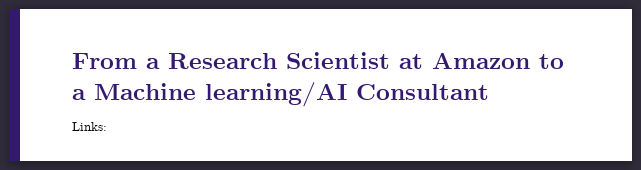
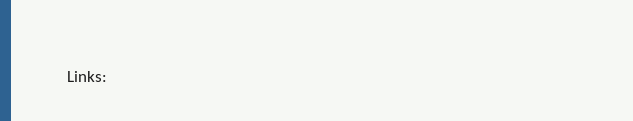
- From a Research Scientist at Amazon to a Machine learning/AI Consultant

